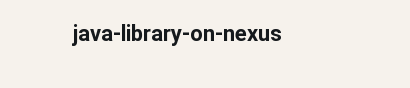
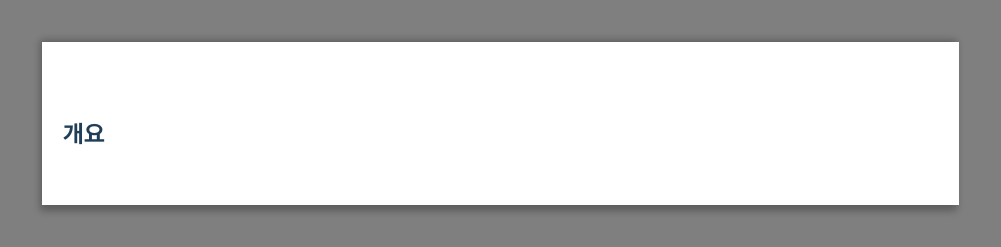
- java-library-on-nexus
+ 개요

